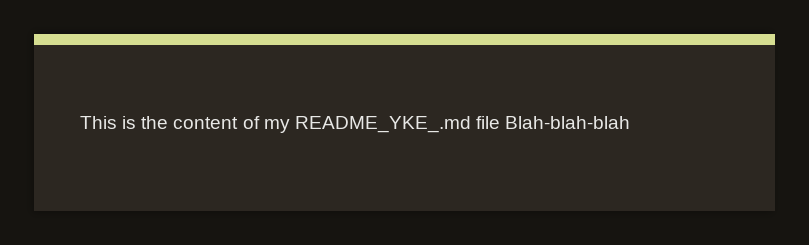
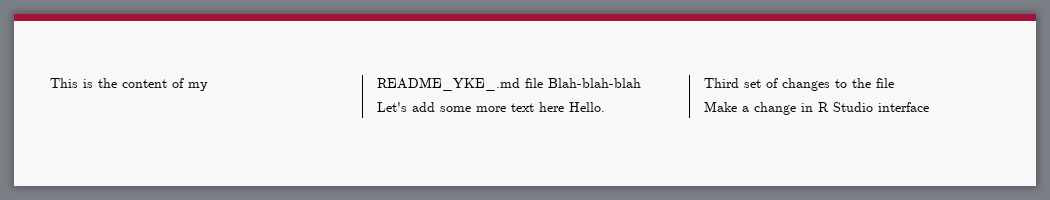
+ Let's add some more text here Hello.
+ Third set of changes to the file
+ Make a change in R Studio interface

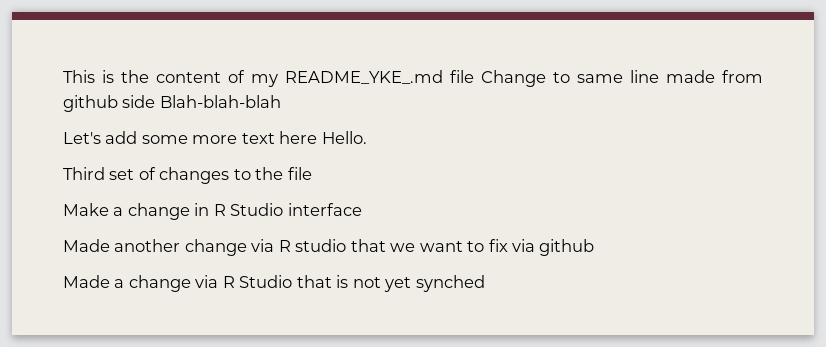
- This is the content of my README_YKE_.md file Blah-blah-blah
+ This is the content of my README_YKE_.md file Change to same line made from github side Blah-blah-blah
+ Made another change via R studio that we want to fix via github
+ Made a change via R Studio that is not yet synched

